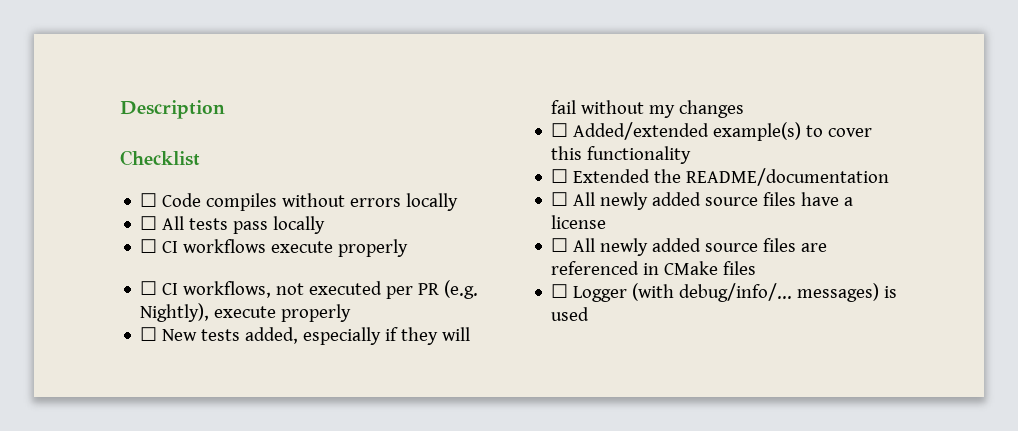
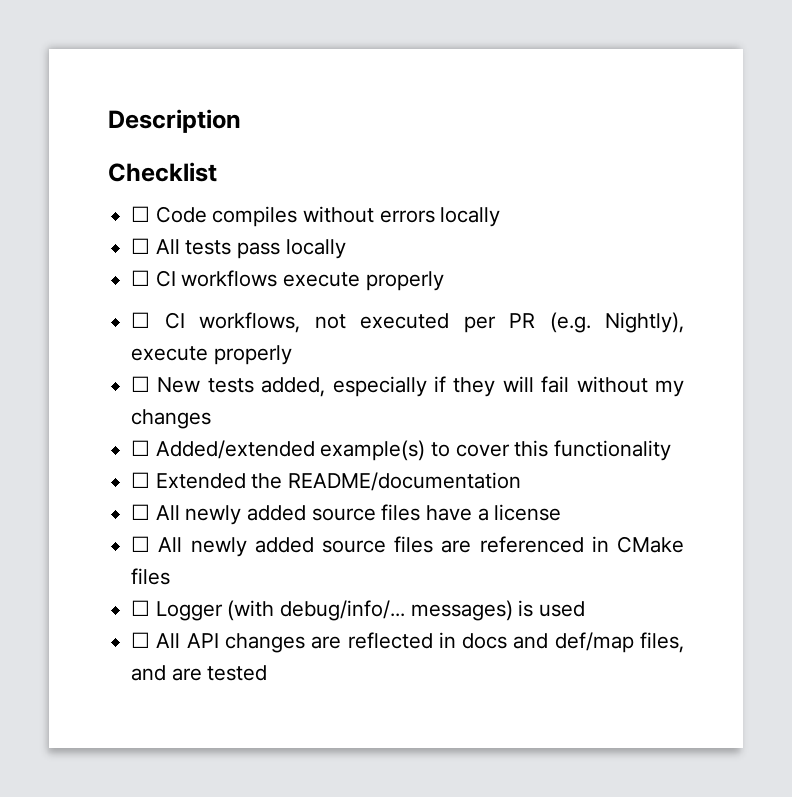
+ ☐ All API changes are reflected in docs and def/map files, and are tested

